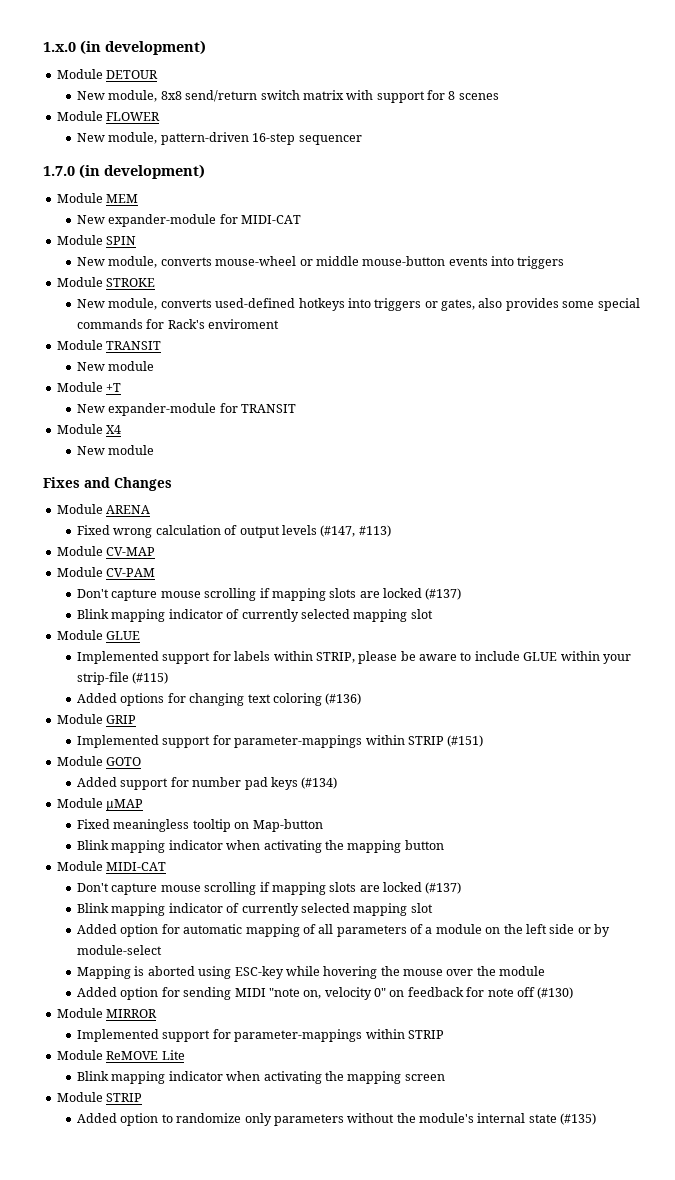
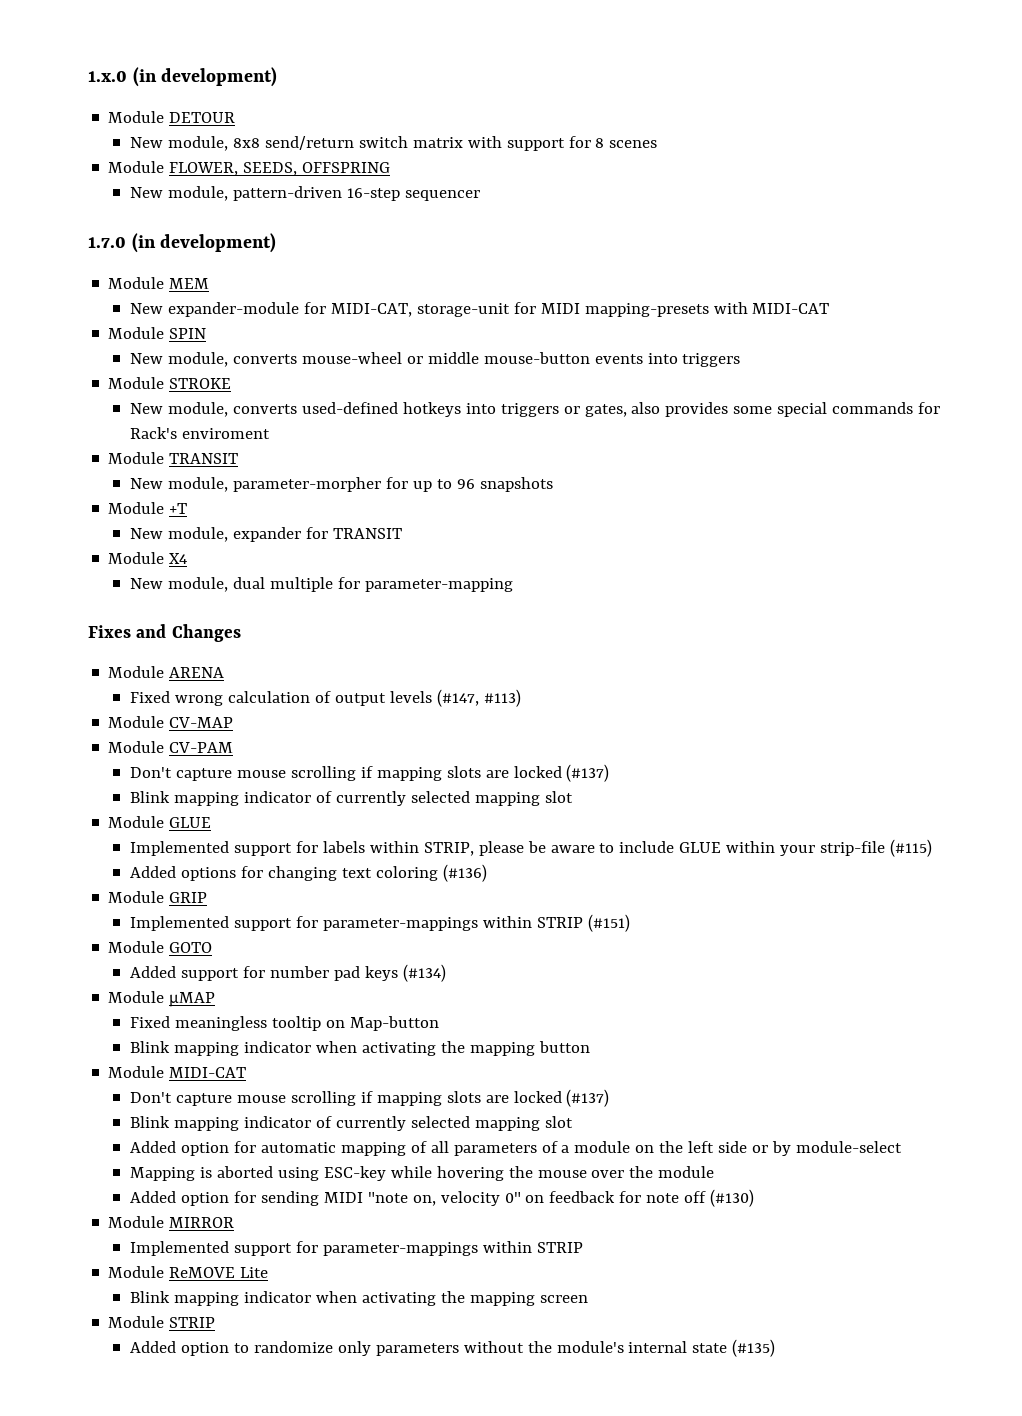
- Module FLOWER
+ Module FLOWER, SEEDS, OFFSPRING
- New expander-module for MIDI-CAT
+ New expander-module for MIDI-CAT, storage-unit for MIDI mapping-presets with MIDI-CAT
  Module TRANSIT
- New module
+ New module, parameter-morpher for up to 96 snapshots
- New expander-module for TRANSIT
+ New module, expander for TRANSIT
  Module X4
- New module
+ New module, dual multiple for parameter-mapping

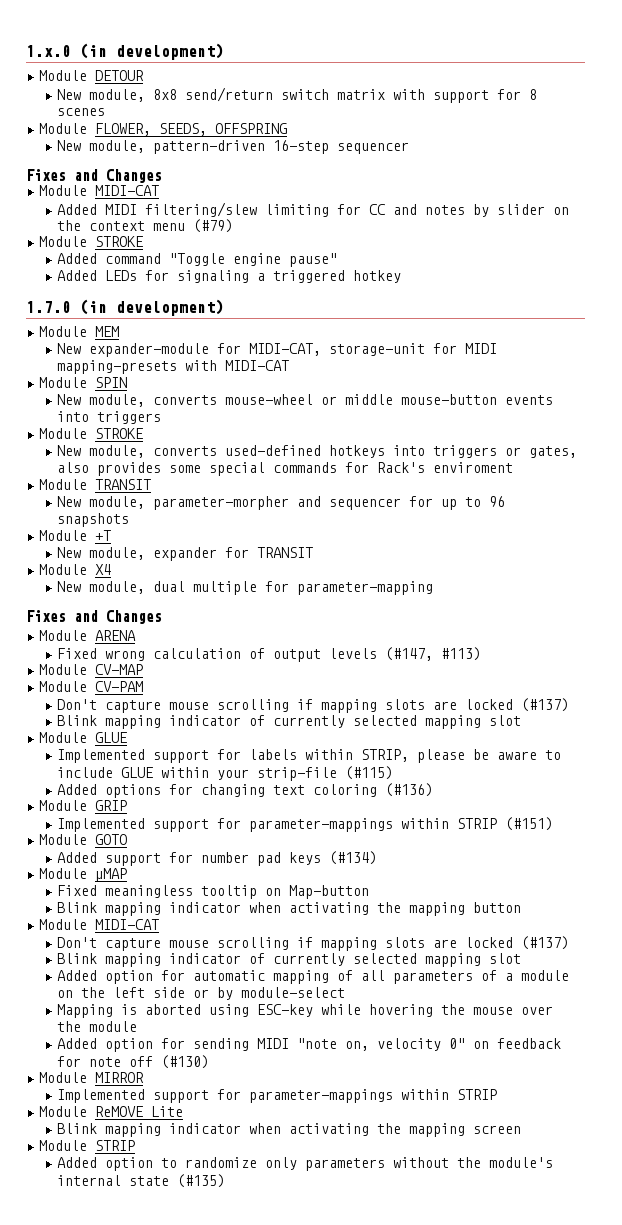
  New module, pattern-driven 16-step sequencer
+ Fixes and Changes
+ Module MIDI-CAT
+ Added MIDI filtering/slew limiting for CC and notes by slider on the context menu (#79)
+ Module STROKE
+ Added command "Toggle engine pause"
+ Added LEDs for signaling a triggered hotkey
- New module, parameter-morpher for up to 96 snapshots
+ New module, parameter-morpher and sequencer for up to 96 snapshots

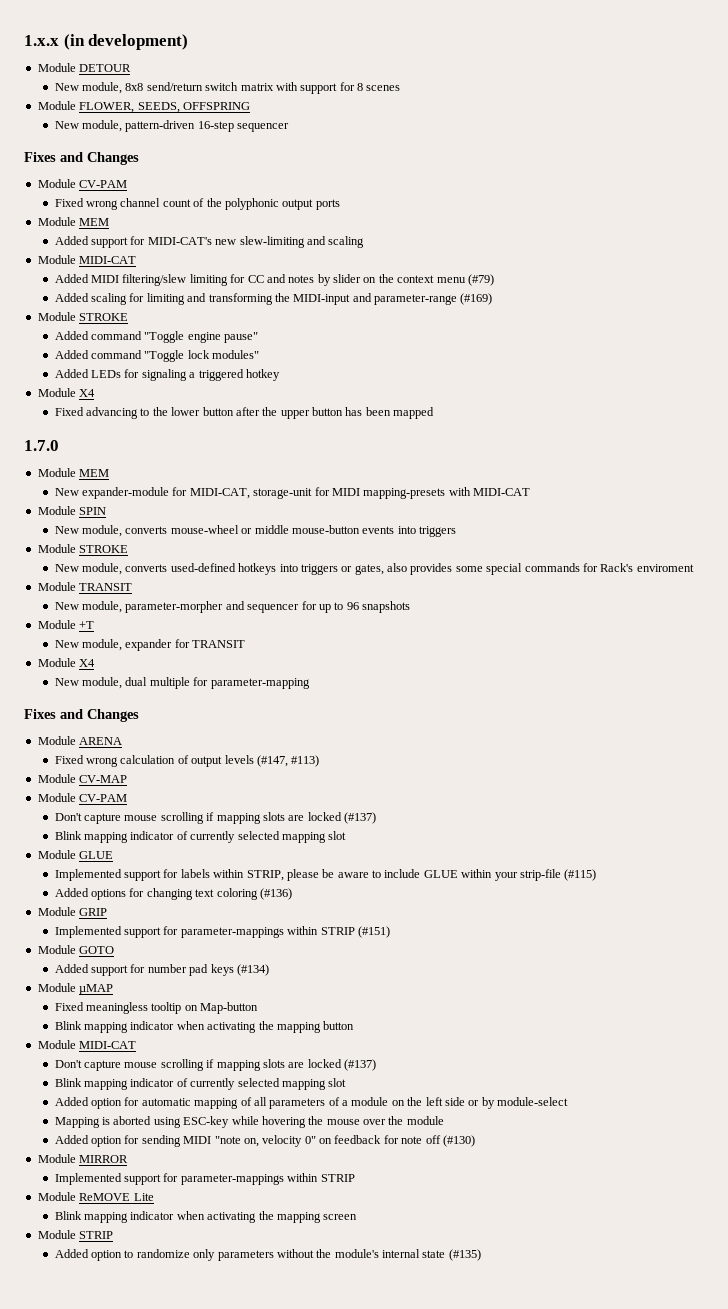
- 1.x.0 (in development)
+ 1.x.x (in development)
  New module, pattern-driven 16-step sequencer
  Fixes and Changes
+ Module CV-PAM
+ Fixed wrong channel count of the polyphonic output ports
+ Module MEM
+ Added support for MIDI-CAT's new slew-limiting and scaling
+ Added scaling for limiting and transforming the MIDI-input and parameter-range (#169)
+ Added command "Toggle lock modules"
  Added LEDs for signaling a triggered hotkey
+ Module X4
+ Fixed advancing to the lower button after the upper button has been mapped
- 1.7.0 (in development)
+ 1.7.0

